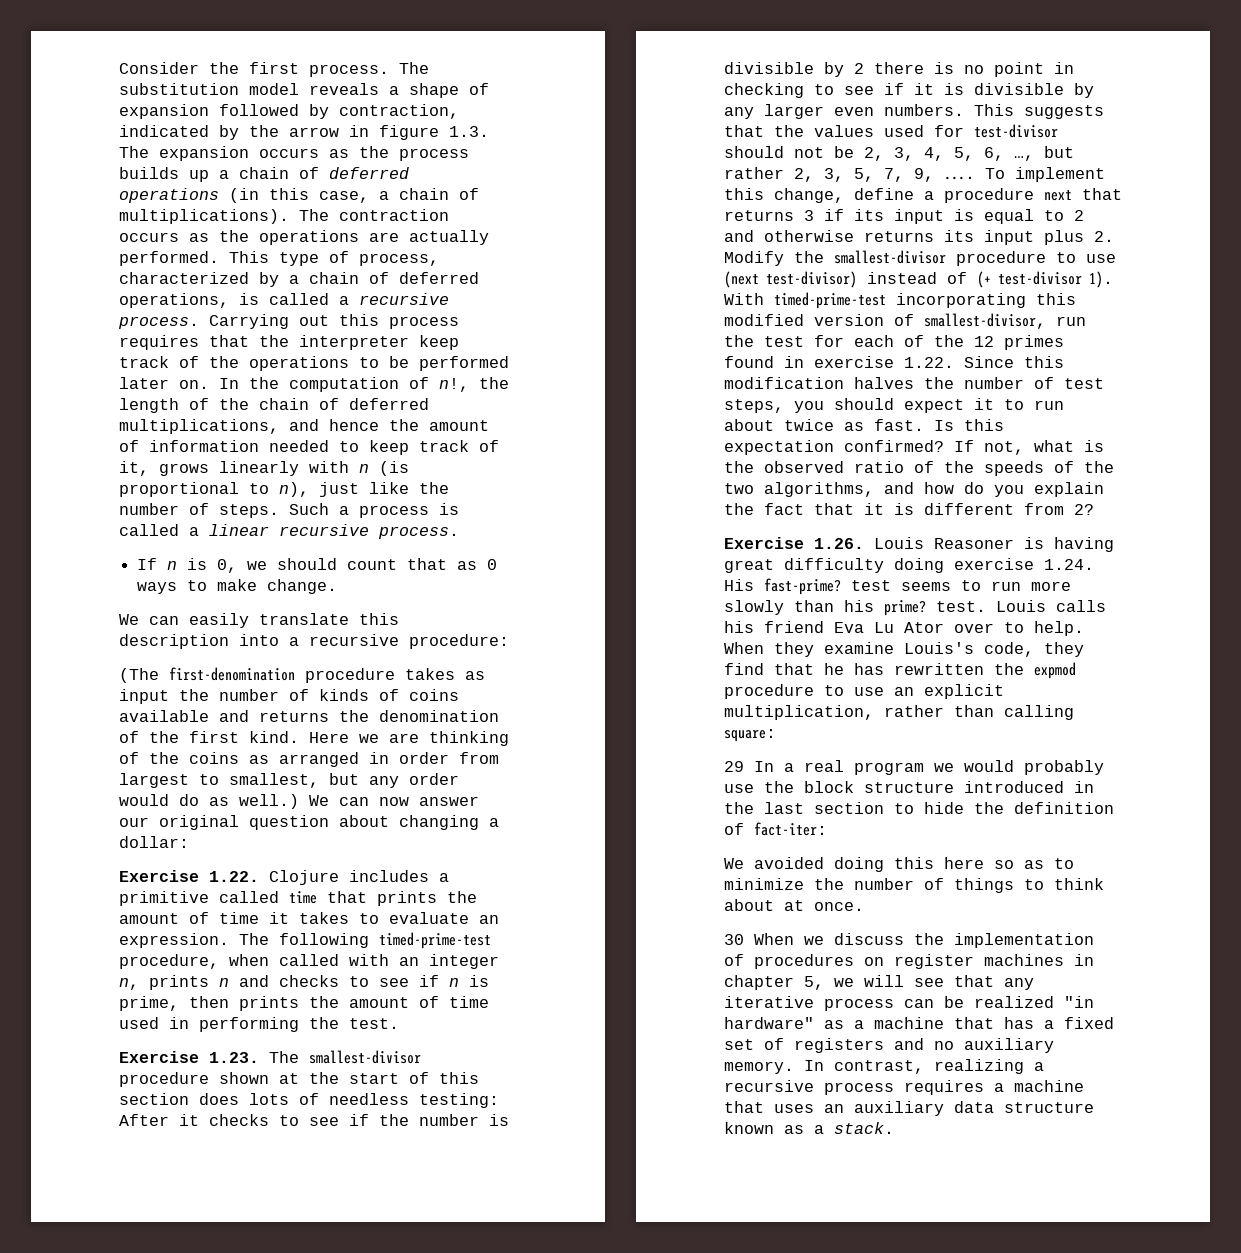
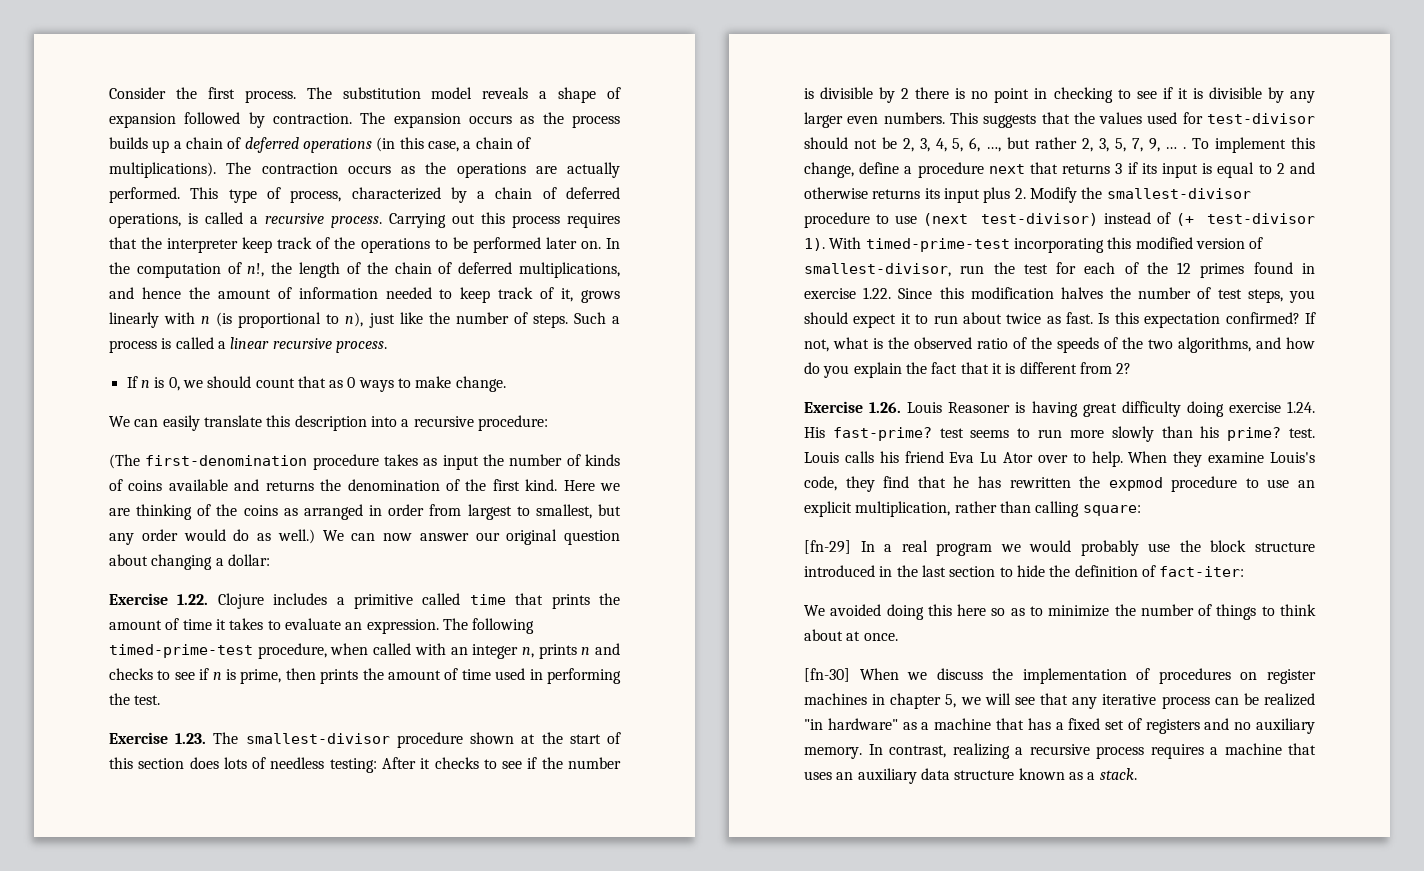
- The substitution model reveals a shape of expansion followed by contraction, indicated by the arrow in figure 1.3. The expansion occurs as the process builds up a chain of deferred operations (in this case, a chain of multiplications).
+ The substitution model reveals a shape of expansion followed by contraction. The expansion occurs as the process builds up a chain of deferred operations (in this case, a chain of multiplications).
- This suggests that the values used for test-divisor should not be 2, 3, 4, 5, 6, …, but rather 2, 3, 5, 7, 9, ....
+ This suggests that the values used for test-divisor should not be 2, 3, 4, 5, 6, …, but rather 2, 3, 5, 7, 9, … .
- 29 In a real program we would probably use the block structure introduced in the last section to hide the definition of fact-iter:
+ [fn-29] In a real program we would probably use the block structure introduced in the last section to hide the definition of fact-iter:
- 30 When we discuss the implementation of procedures on register machines in chapter 5, we will see that any iterative process can be realized "in hardware" as a machine that has a fixed set of registers and no auxiliary memory.
+ [fn-30] When we discuss the implementation of procedures on register machines in chapter 5, we will see that any iterative process can be realized "in hardware" as a machine that has a fixed set of registers and no auxiliary memory.

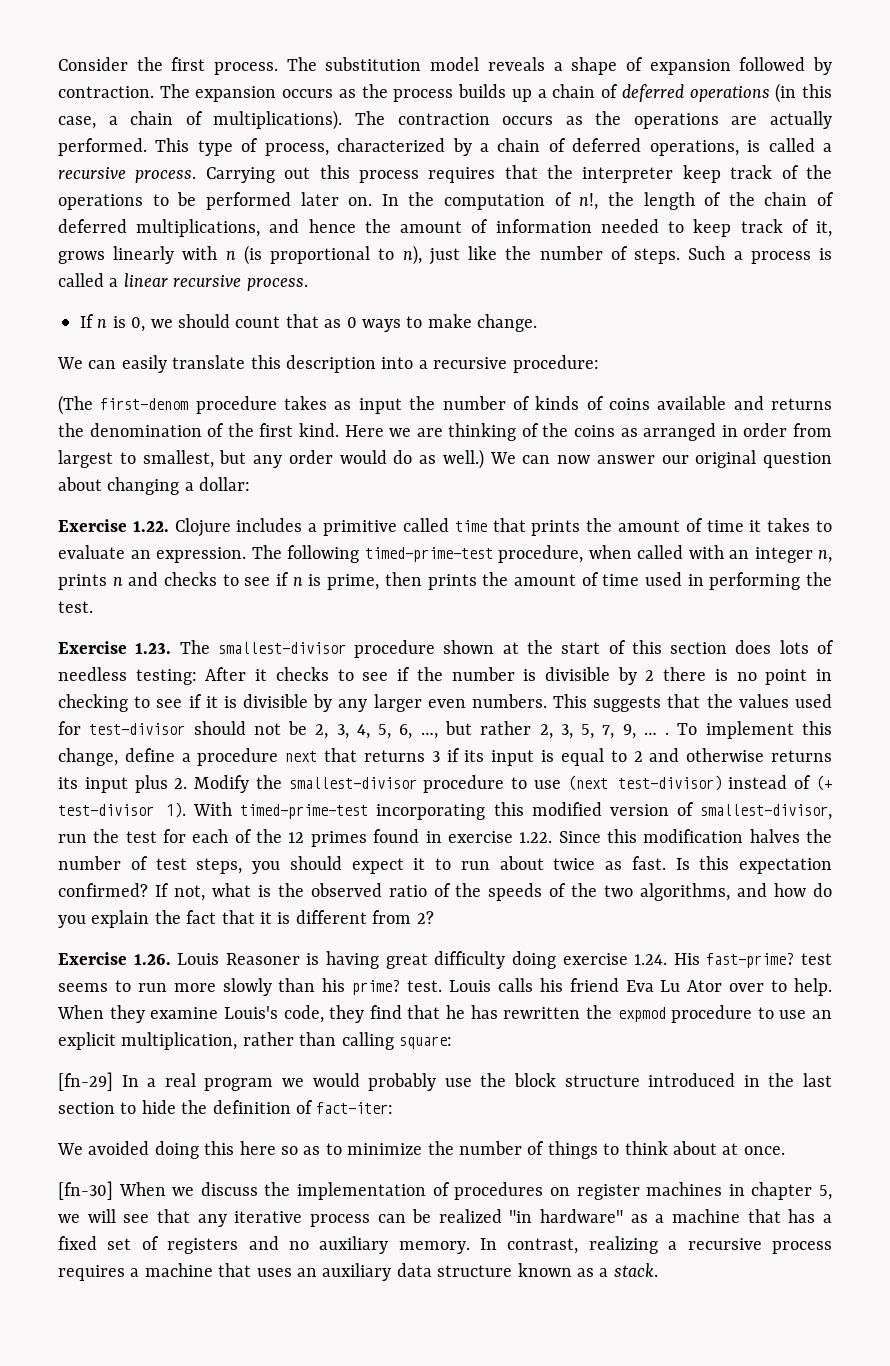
- (The first-denomination procedure takes as input the number of kinds of coins available and returns the denomination of the first kind.
+ (The first-denom procedure takes as input the number of kinds of coins available and returns the denomination of the first kind.

